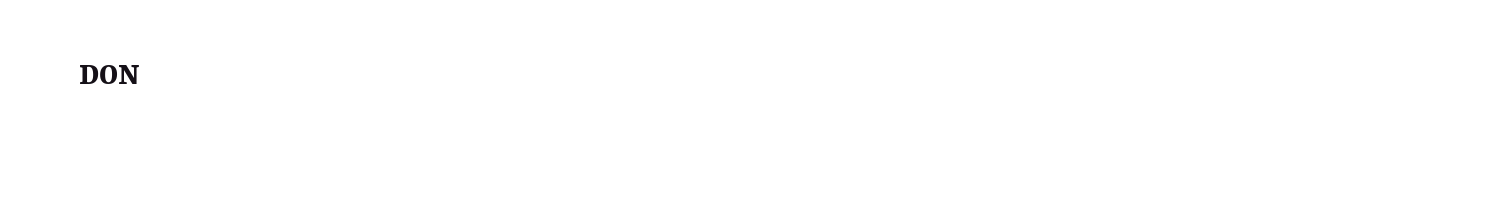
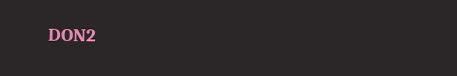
- DON
+ DON2

